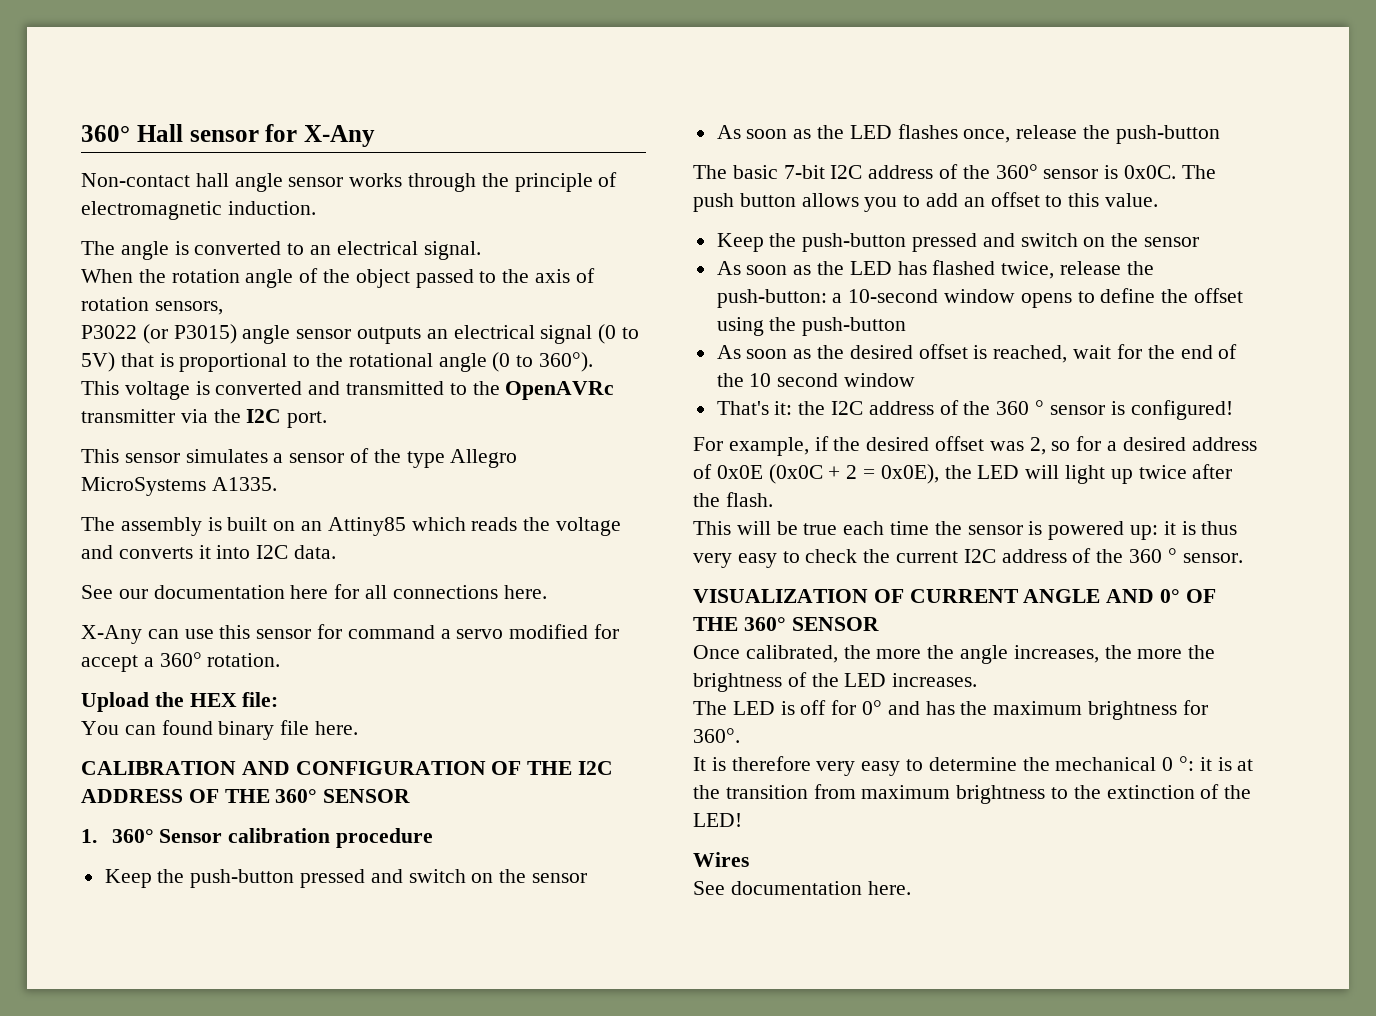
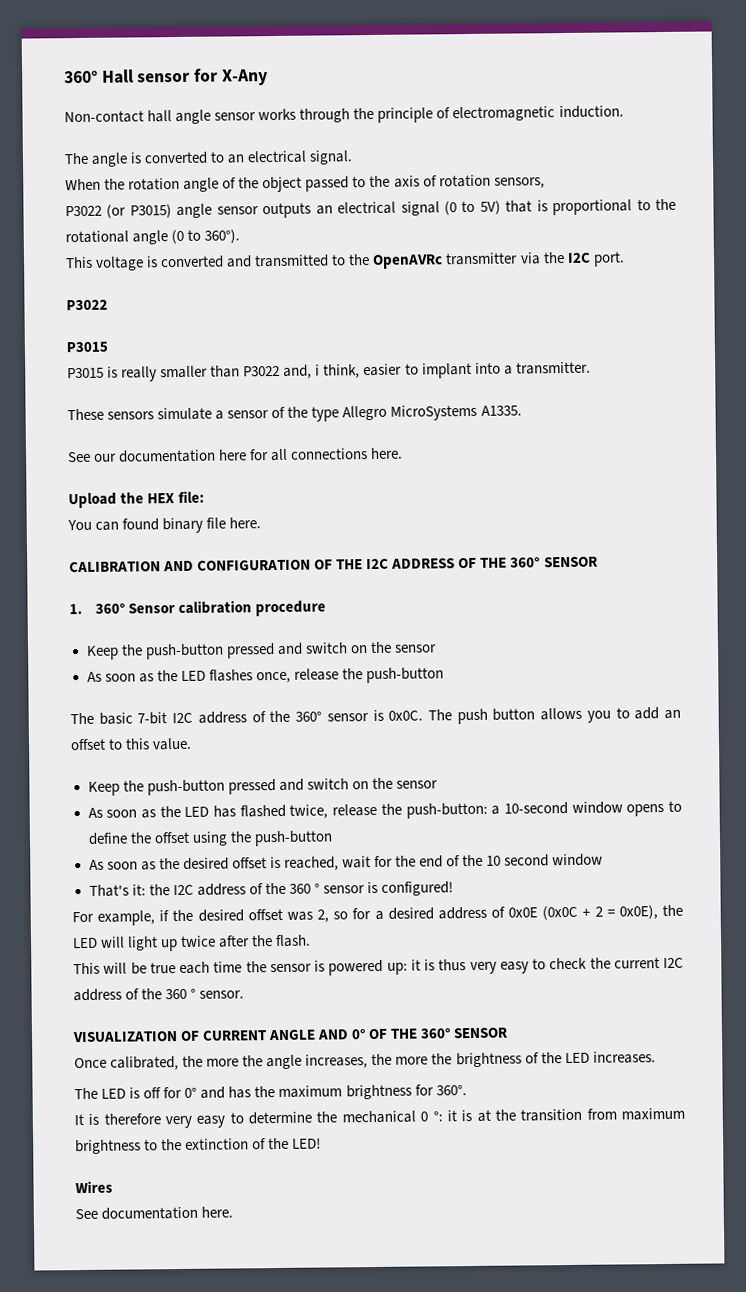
  This voltage is converted and transmitted to the OpenAVRc transmitter via the I2C port.
- This sensor simulates a sensor of the type Allegro MicroSystems A1335.
+ P3022
+ P3015
+ P3015 is really smaller than P3022 and, i think, easier to implant into a transmitter.
+ These sensors simulate a sensor of the type Allegro MicroSystems A1335.
- The assembly is built on an Attiny85 which reads the voltage and converts it into I2C data.
- X-Any can use this sensor for command a servo modified for accept a 360° rotation.

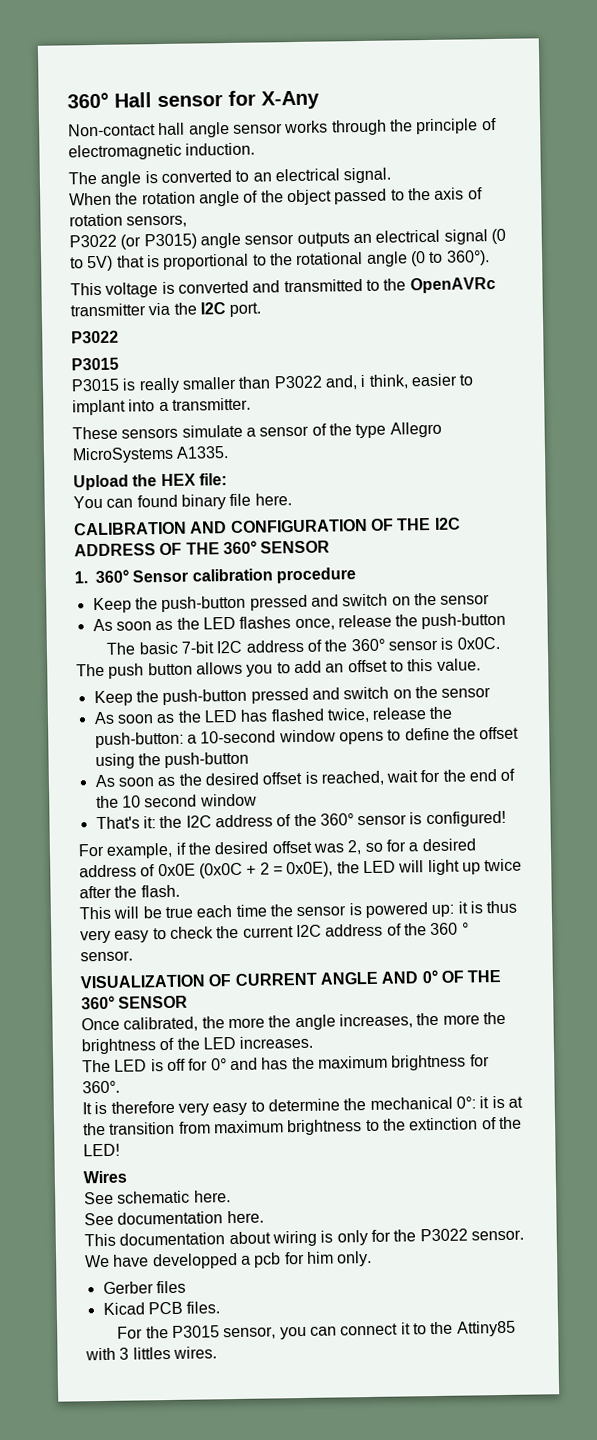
- See our documentation here for all connections here.
- That's it: the I2C address of the 360 ° sensor is configured!
+ That's it: the I2C address of the 360° sensor is configured!
- It is therefore very easy to determine the mechanical 0 °: it is at the transition from maximum brightness to the extinction of the LED!
+ It is therefore very easy to determine the mechanical 0°: it is at the transition from maximum brightness to the extinction of the LED!
+ See schematic here.
+ This documentation about wiring is only for the P3022 sensor. We have developped a pcb for him only.
+ Gerber files
+ Kicad PCB files.
+ For the P3015 sensor, you can connect it to the Attiny85 with 3 littles wires.

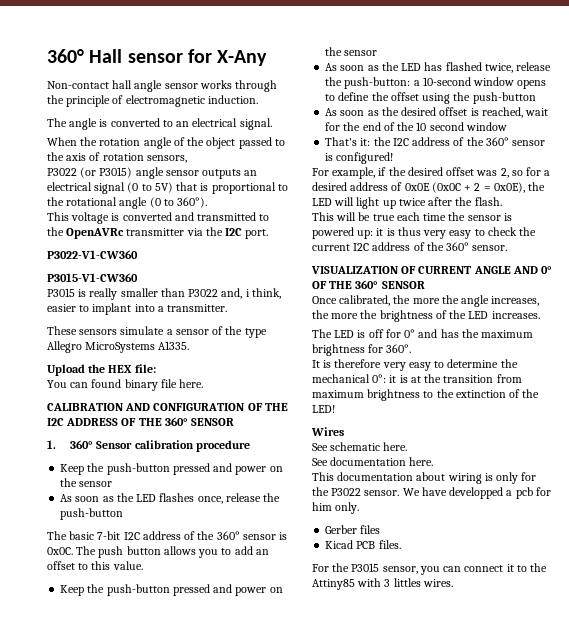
  This voltage is converted and transmitted to the OpenAVRc transmitter via the I2C port.
- P3022
- P3015
+ P3022-V1-CW360
+ P3015-V1-CW360
  1. 360° Sensor calibration procedure
- Keep the push-button pressed and switch on the sensor
+ Keep the push-button pressed and power on the sensor
  The push button allows you to add an offset to this value.
- Keep the push-button pressed and switch on the sensor
+ Keep the push-button pressed and power on the sensor
- This will be true each time the sensor is powered up: it is thus very easy to check the current I2C address of the 360 ° sensor.
+ This will be true each time the sensor is powered up: it is thus very easy to check the current I2C address of the 360° sensor.

